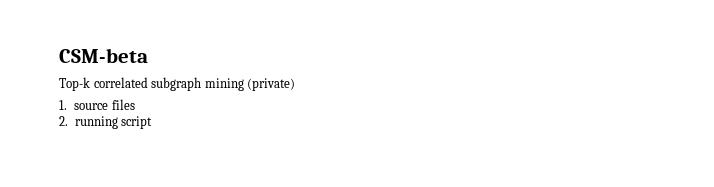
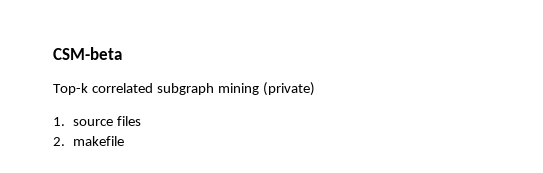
- 2. running script
+ 2. makefile

